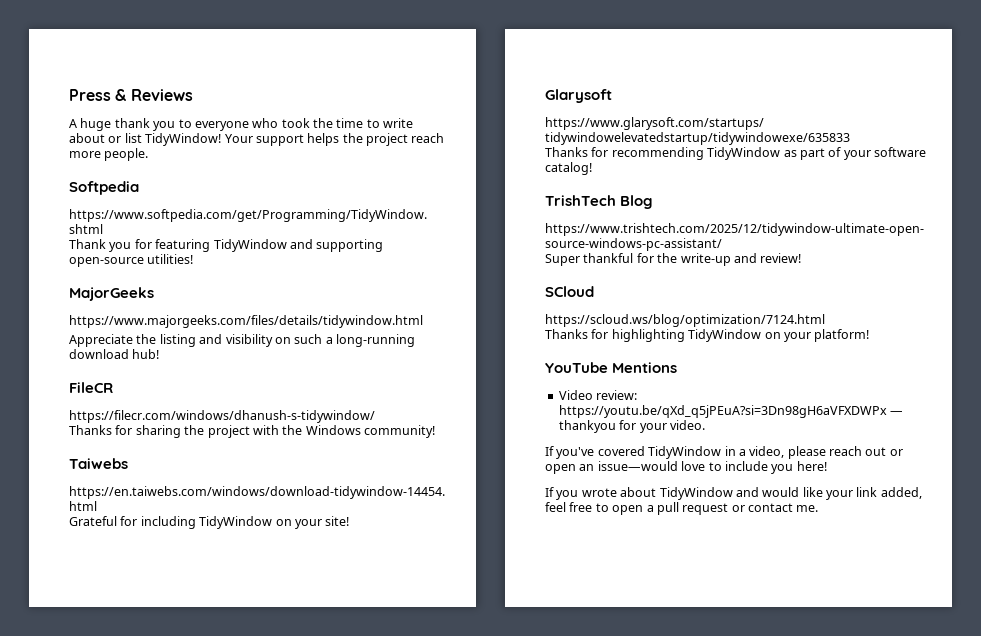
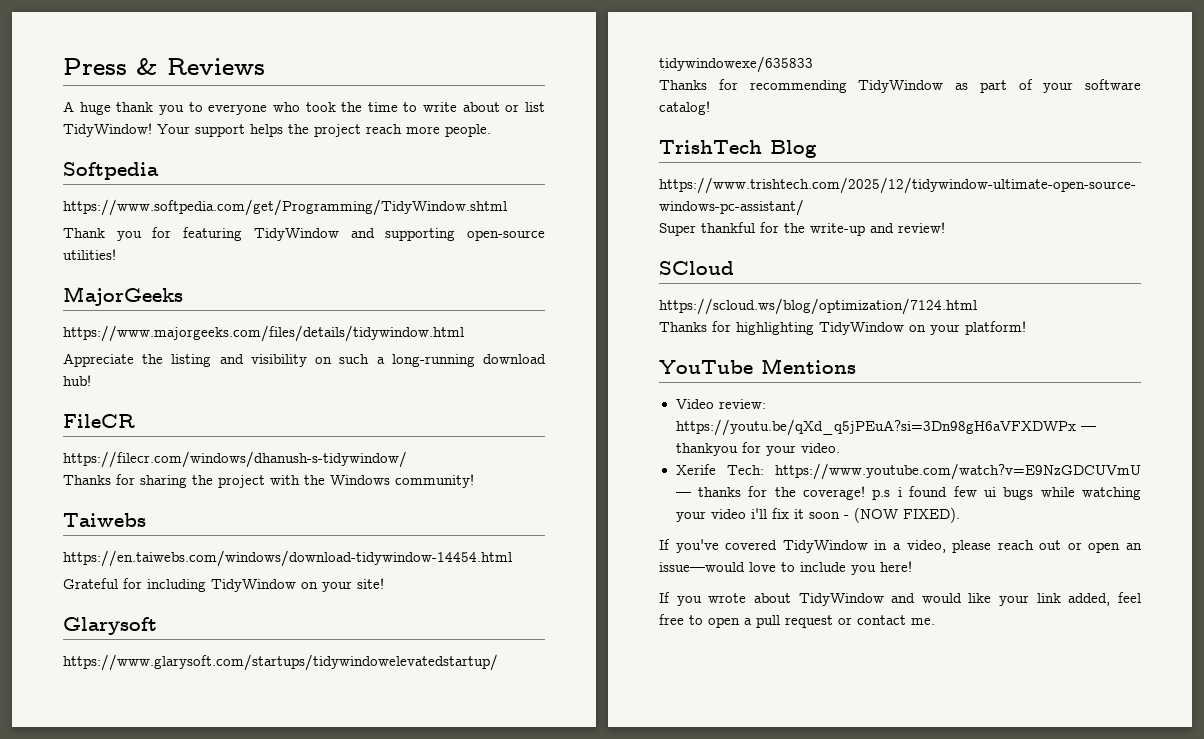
+ Xerife Tech: https://www.youtube.com/watch?v=E9NzGDCUVmU — thanks for the coverage! p.s i found few ui bugs while watching your video i'll fix it soon - (NOW FIXED).

